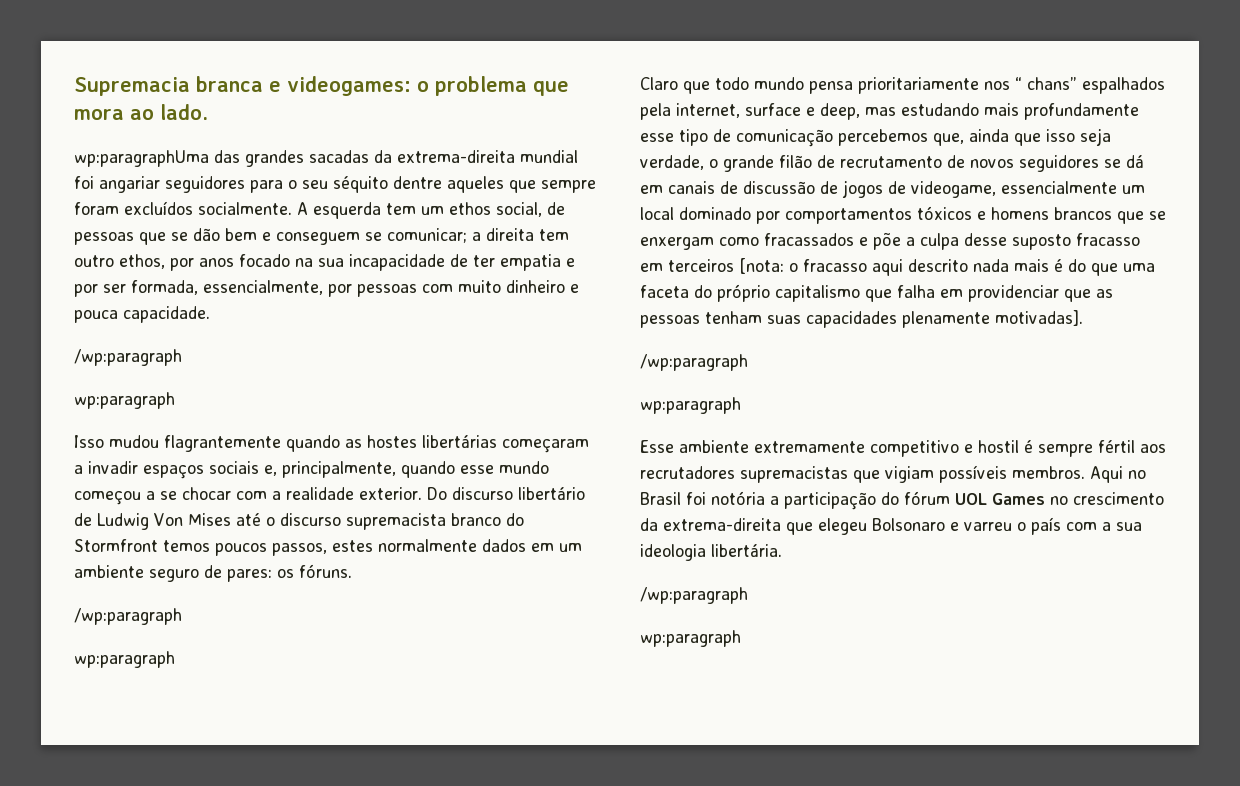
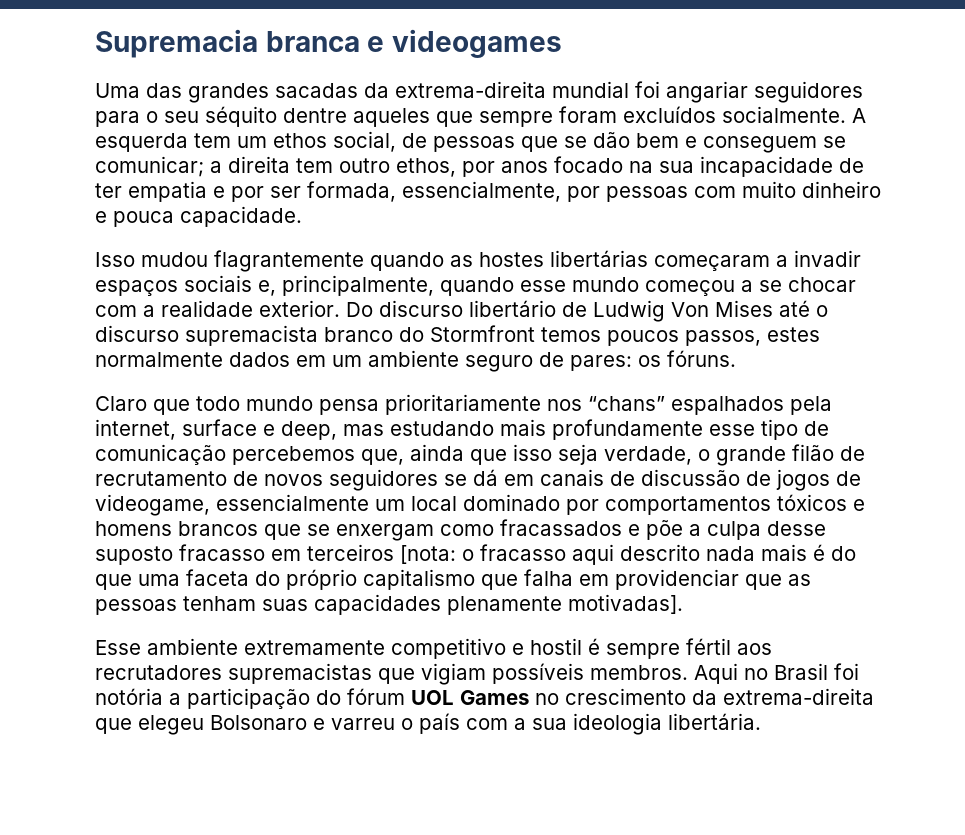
- Supremacia branca e videogames: o problema que mora ao lado.
- wp:paragraphUma das grandes sacadas da extrema-direita mundial foi angariar seguidores para o seu séquito dentre aqueles que sempre foram excluídos socialmente.
+ Supremacia branca e videogames
+ Uma das grandes sacadas da extrema-direita mundial foi angariar seguidores para o seu séquito dentre aqueles que sempre foram excluídos socialmente.
  A esquerda tem um ethos social, de pessoas que se dão bem e conseguem se comunicar; a direita tem outro ethos, por anos focado na sua incapacidade de ter empatia e por ser formada, essencialmente, por pessoas com muito dinheiro e pouca capacidade.
- /wp:paragraph
- wp:paragraph
  Do discurso libertário de Ludwig Von Mises até o discurso supremacista branco do Stormfront temos poucos passos, estes normalmente dados em um ambiente seguro de pares: os fóruns.
- /wp:paragraph
- wp:paragraph
- Claro que todo mundo pensa prioritariamente nos “ chans” espalhados pela internet, surface e deep, mas estudando mais profundamente esse tipo de comunicação percebemos que, ainda que isso seja verdade, o grande filão de recrutamento de novos seguidores se dá em canais de discussão de jogos de videogame, essencialmente um local dominado por comportamentos tóxicos e homens brancos que se enxergam como fracassados e põe a culpa desse suposto fracasso em terceiros [nota:
+ Claro que todo mundo pensa prioritariamente nos “chans” espalhados pela internet, surface e deep, mas estudando mais profundamente esse tipo de comunicação percebemos que, ainda que isso seja verdade, o grande filão de recrutamento de novos seguidores se dá em canais de discussão de jogos de videogame, essencialmente um local dominado por comportamentos tóxicos e homens brancos que se enxergam como fracassados e põe a culpa desse suposto fracasso em terceiros [nota:
  o fracasso aqui descrito nada mais é do que uma faceta do próprio capitalismo que falha em providenciar que as pessoas tenham suas capacidades plenamente motivadas].
- /wp:paragraph
- wp:paragraph
  Aqui no Brasil foi notória a participação do fórum UOL Games no crescimento da extrema-direita que elegeu Bolsonaro e varreu o país com a sua ideologia libertária.
- /wp:paragraph
- wp:paragraph

